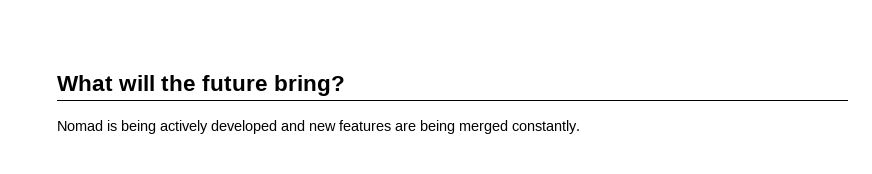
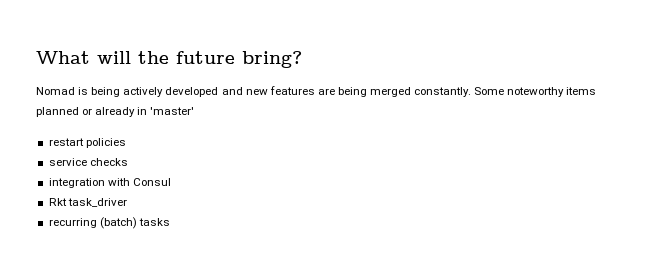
+ Some noteworthy items planned or already in 'master'
+ restart policies
+ service checks
+ integration with Consul
+ Rkt task_driver
+ recurring (batch) tasks

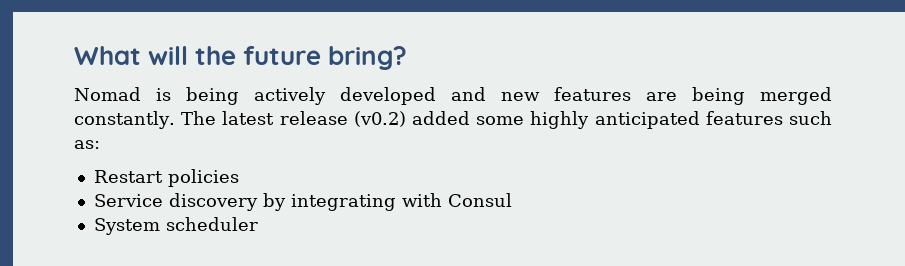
- Some noteworthy items planned or already in 'master'
- restart policies
- service checks
- integration with Consul
- Rkt task_driver
- recurring (batch) tasks
+ The latest release (v0.2) added some highly anticipated features such as:
+ Restart policies
+ Service discovery by integrating with Consul
+ System scheduler

